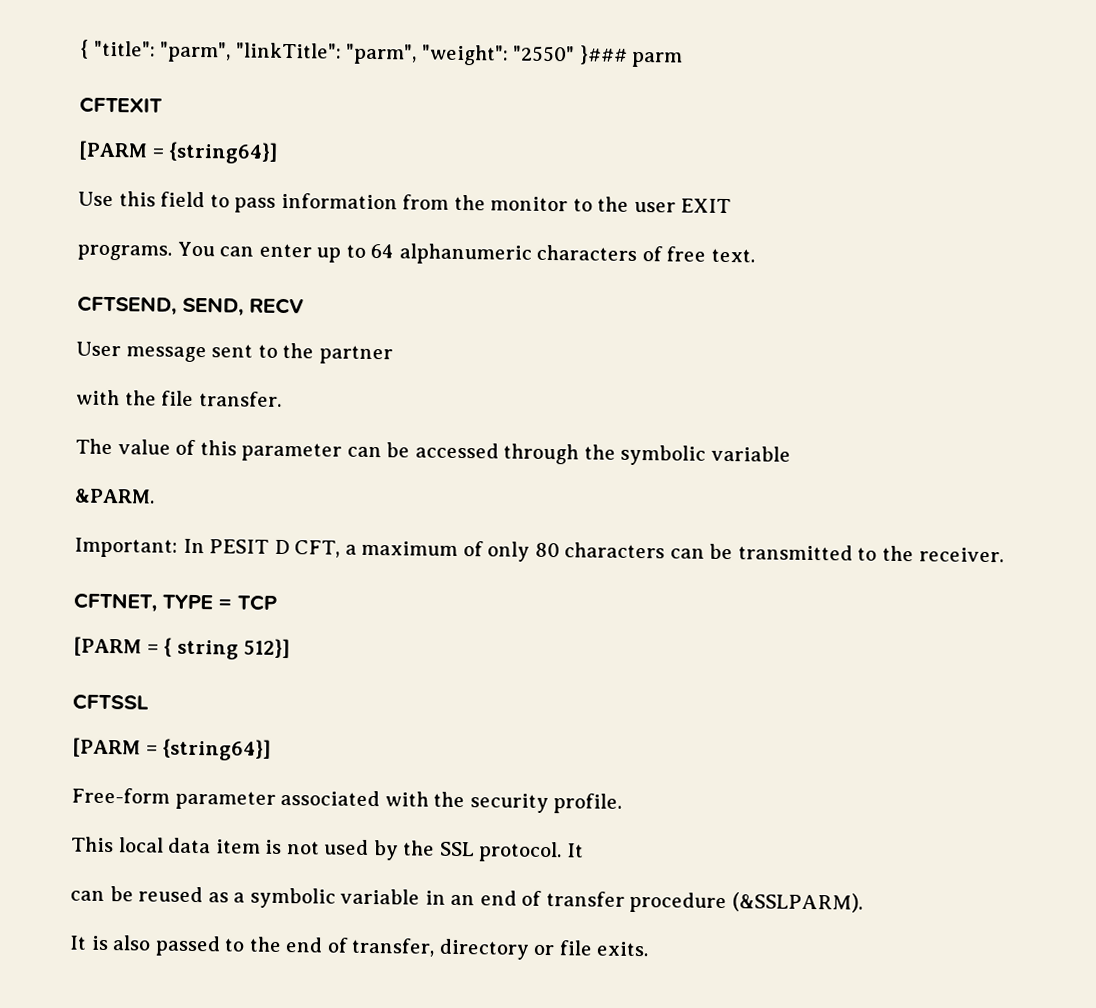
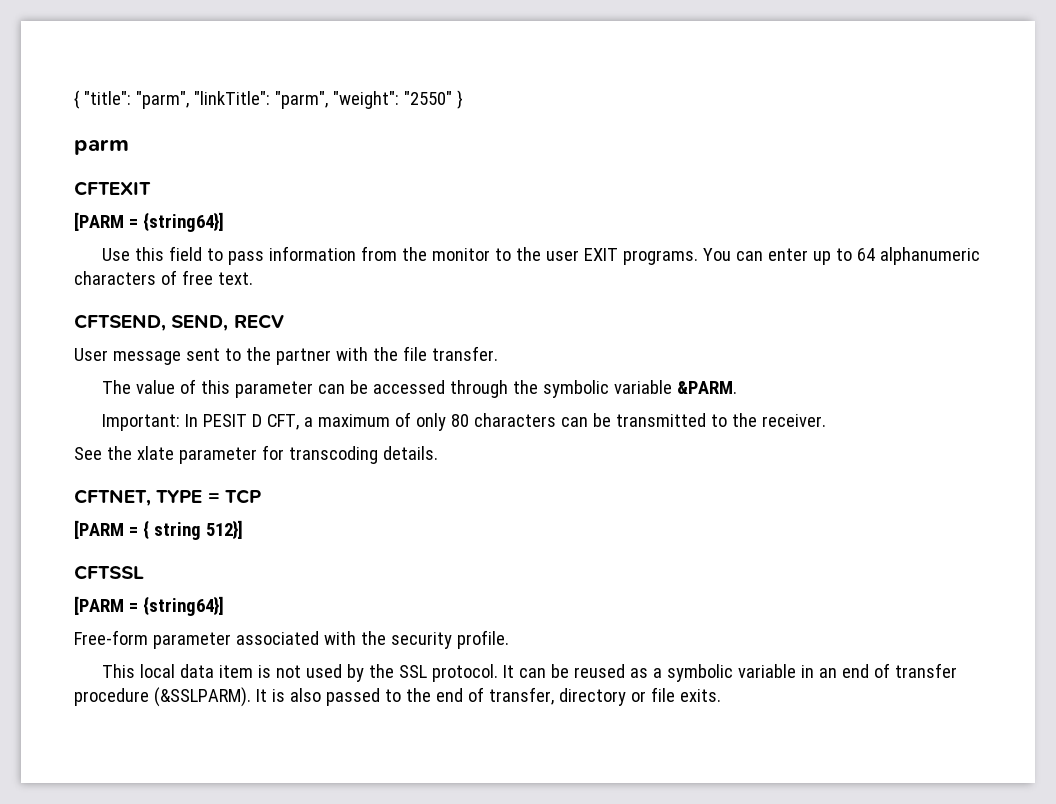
- { "title": "parm", "linkTitle": "parm", "weight": "2550" }### parm
+ { "title": "parm", "linkTitle": "parm", "weight": "2550" }
+ parm
- Use this field to pass information from the monitor to the user EXIT
- programs.
+ Use this field to pass information from the monitor to the user EXIT programs.
- User message sent to the partner
- with the file transfer.
+ User message sent to the partner with the file transfer.
- The value of this parameter can be accessed through the symbolic variable
- &PARM.
+ The value of this parameter can be accessed through the symbolic variable &PARM.
+ See the xlate parameter for transcoding details.
- This local data item is not used by the SSL protocol. It
- can be reused as a symbolic variable in an end of transfer procedure (&SSLPARM).
- It is also passed to the end of transfer, directory or file exits.
+ This local data item is not used by the SSL protocol. It can be reused as a symbolic variable in an end of transfer procedure (&SSLPARM). It is also passed to the end of transfer, directory or file exits.

